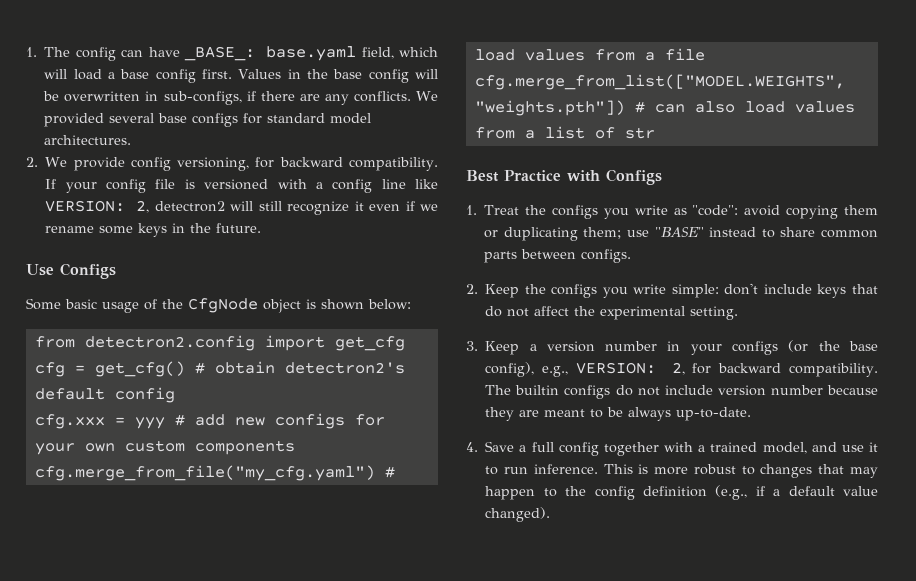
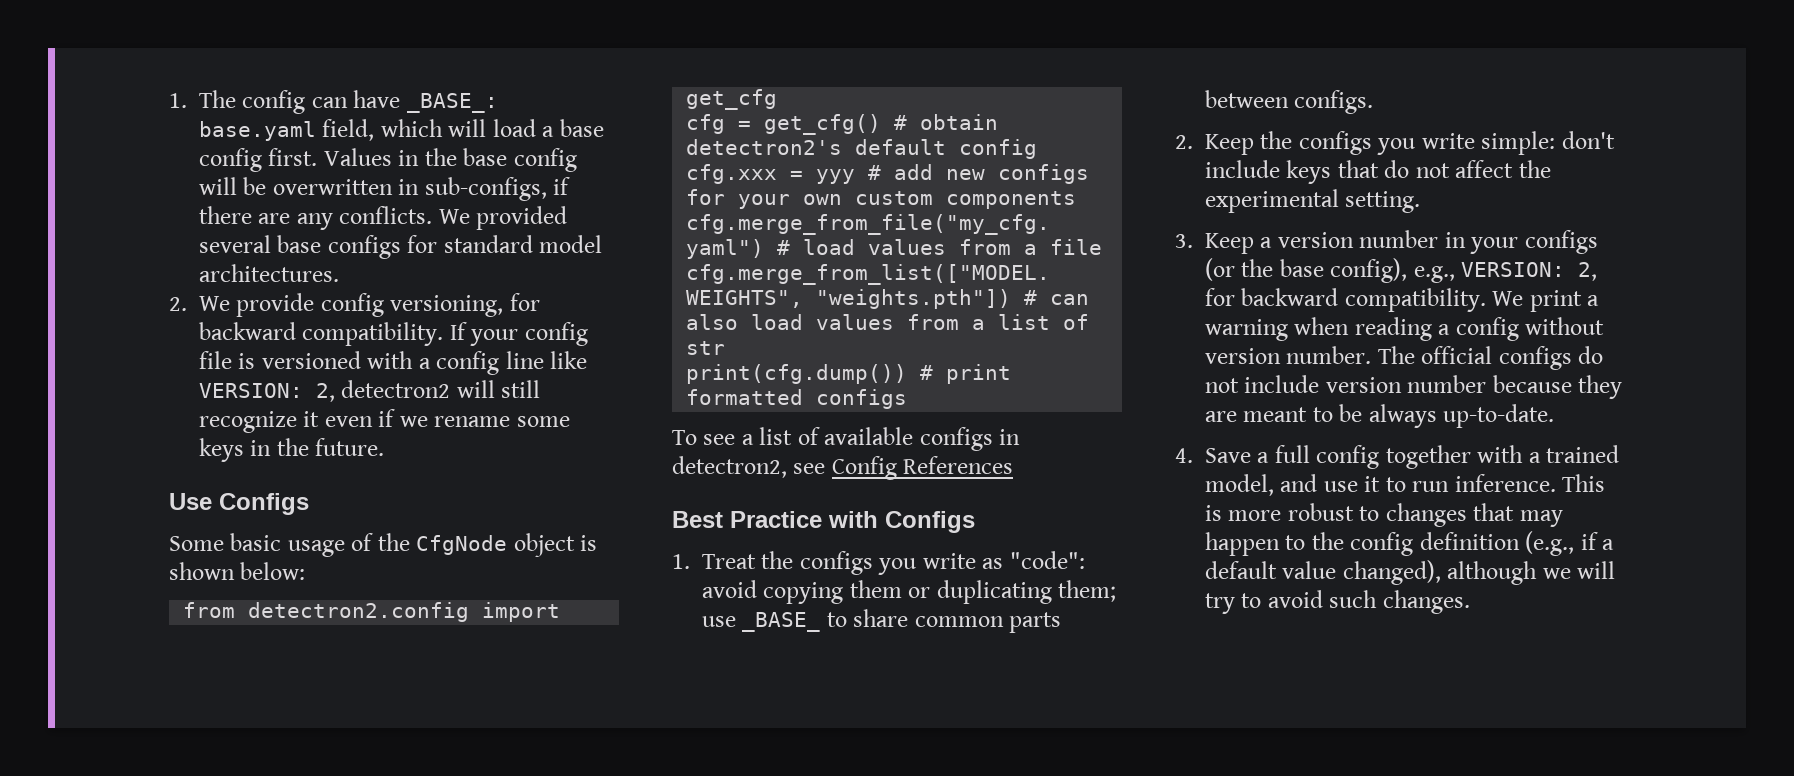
+ print(cfg.dump()) # print formatted configs
+ To see a list of available configs in detectron2, see Config References
- 1. Treat the configs you write as "code": avoid copying them or duplicating them; use "BASE" instead to share common parts between configs.
+ 1. Treat the configs you write as "code": avoid copying them or duplicating them; use _BASE_ to share common parts between configs.
- The builtin configs do not include version number because they are meant to be always up-to-date.
+ We print a warning when reading a config without version number. The official configs do not include version number because they are meant to be always up-to-date.
- This is more robust to changes that may happen to the config definition (e.g., if a default value changed).
+ This is more robust to changes that may happen to the config definition (e.g., if a default value changed), although we will try to avoid such changes.

